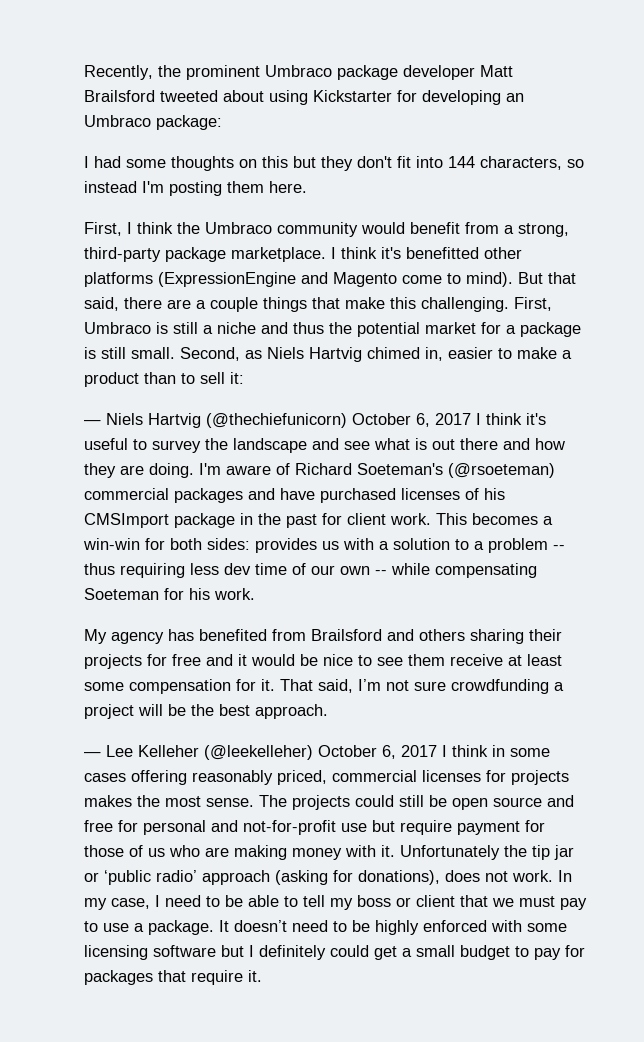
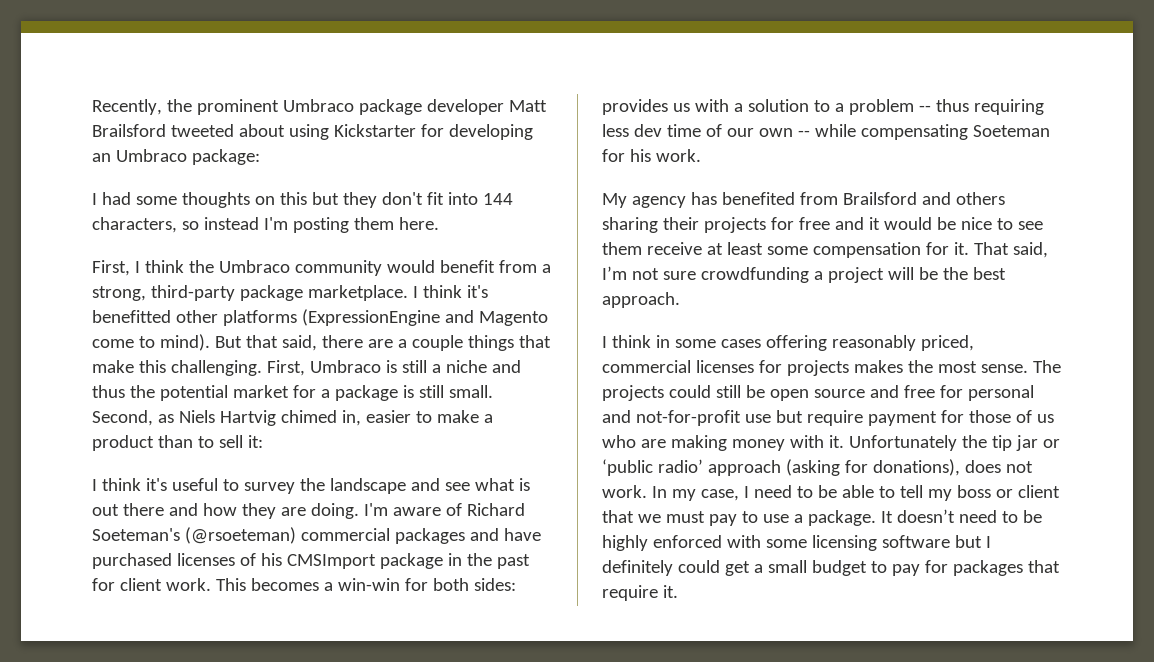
- — Niels Hartvig (@thechiefunicorn) October 6, 2017 I think it's useful to survey the landscape and see what is out there and how they are doing.
+ I think it's useful to survey the landscape and see what is out there and how they are doing.
- — Lee Kelleher (@leekelleher) October 6, 2017 I think in some cases offering reasonably priced, commercial licenses for projects makes the most sense.
+ I think in some cases offering reasonably priced, commercial licenses for projects makes the most sense.

